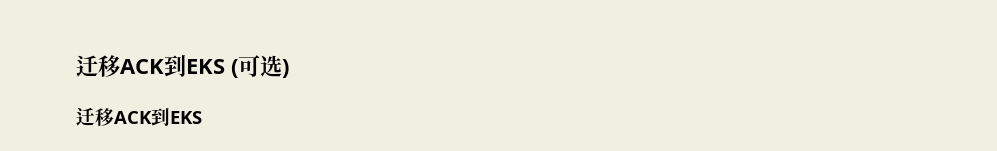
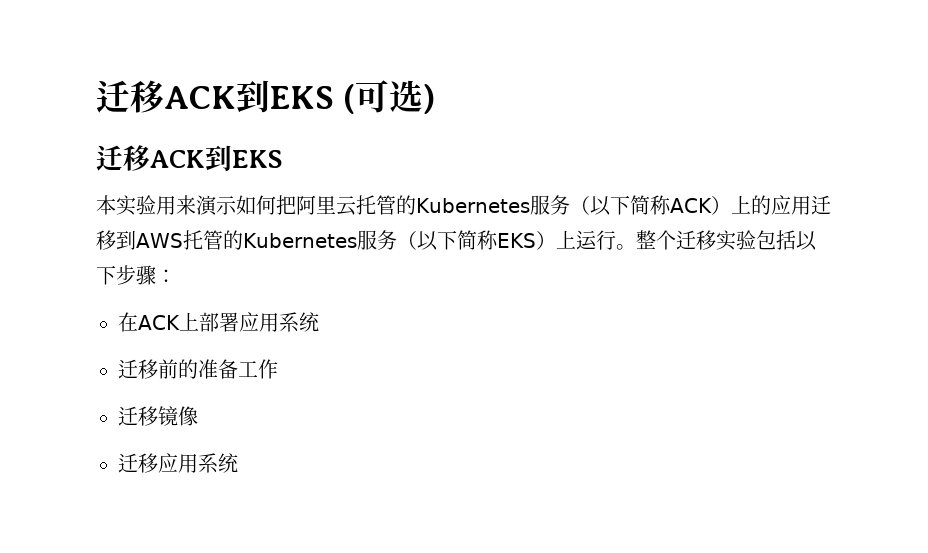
+ 本实验用来演示如何把阿里云托管的Kubernetes服务（以下简称ACK）上的应用迁移到AWS托管的Kubernetes服务（以下简称EKS）上运行。整个迁移实验包括以下步骤：
+ 在ACK上部署应用系统
+ 迁移前的准备工作
+ 迁移镜像
+ 迁移应用系统

